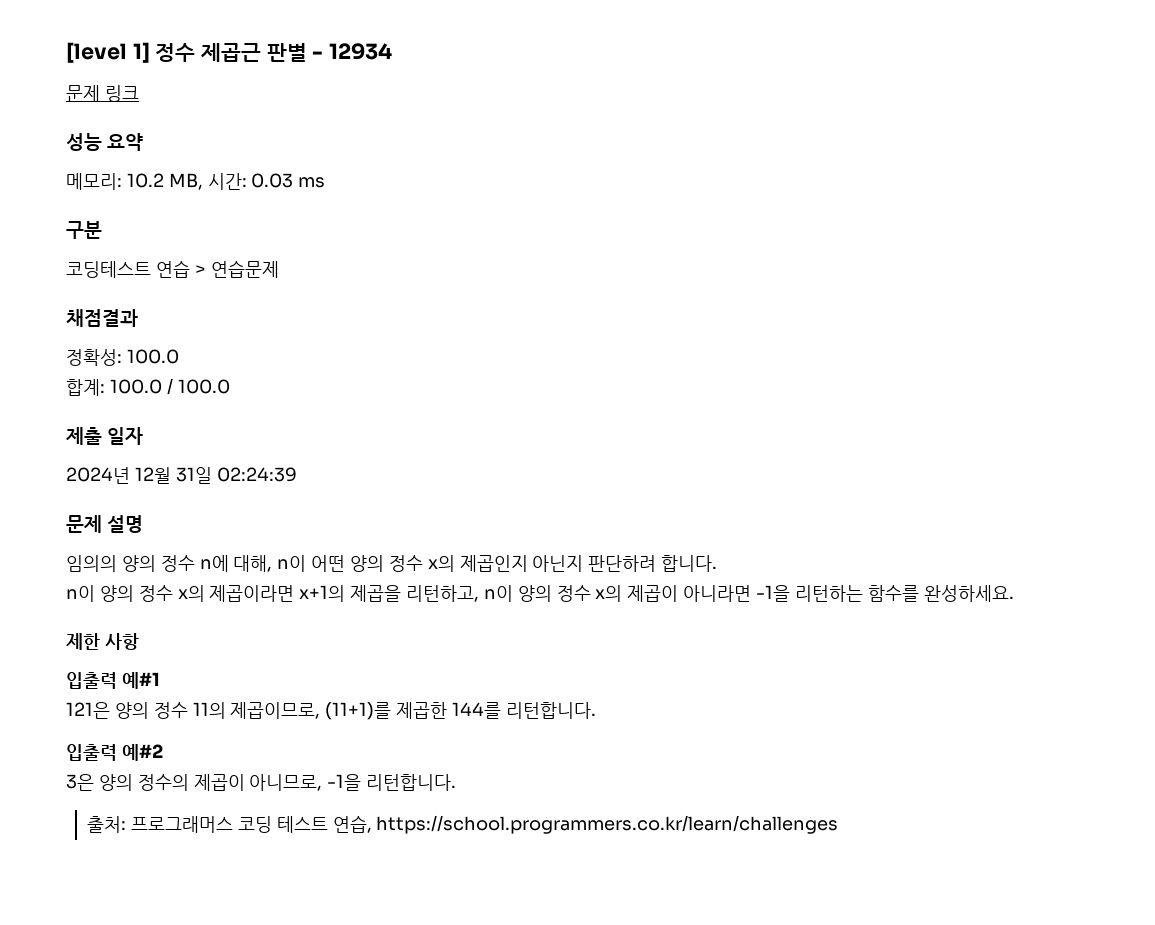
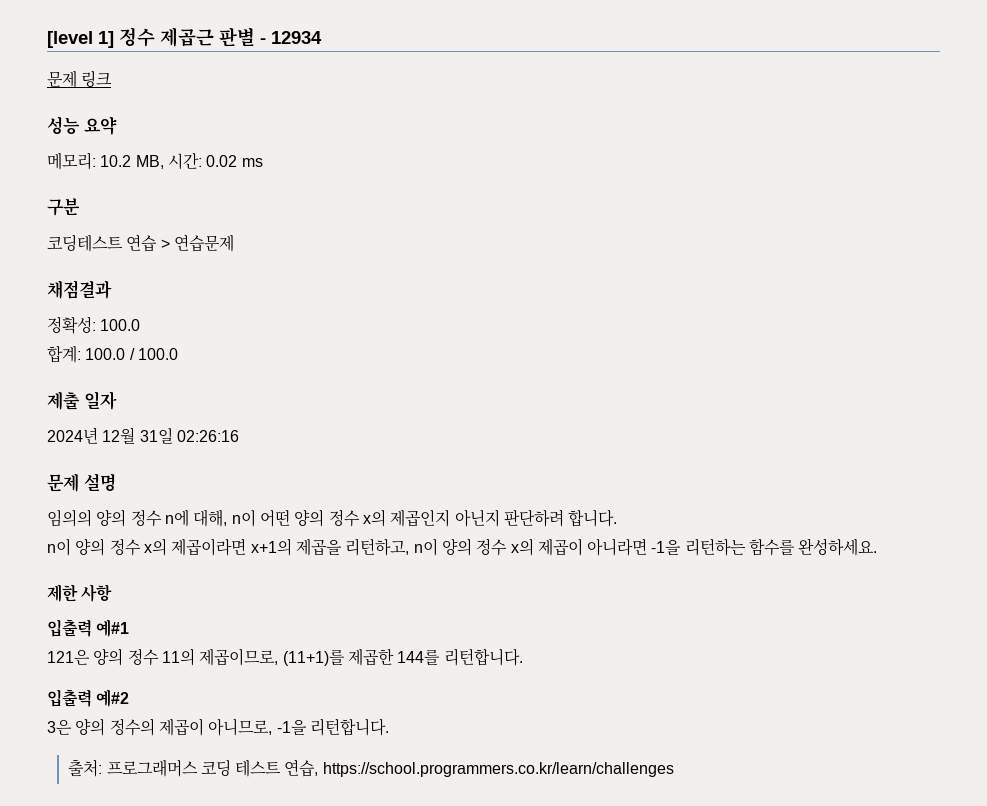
- 메모리: 10.2 MB, 시간: 0.03 ms
+ 메모리: 10.2 MB, 시간: 0.02 ms
- 2024년 12월 31일 02:24:39
+ 2024년 12월 31일 02:26:16

